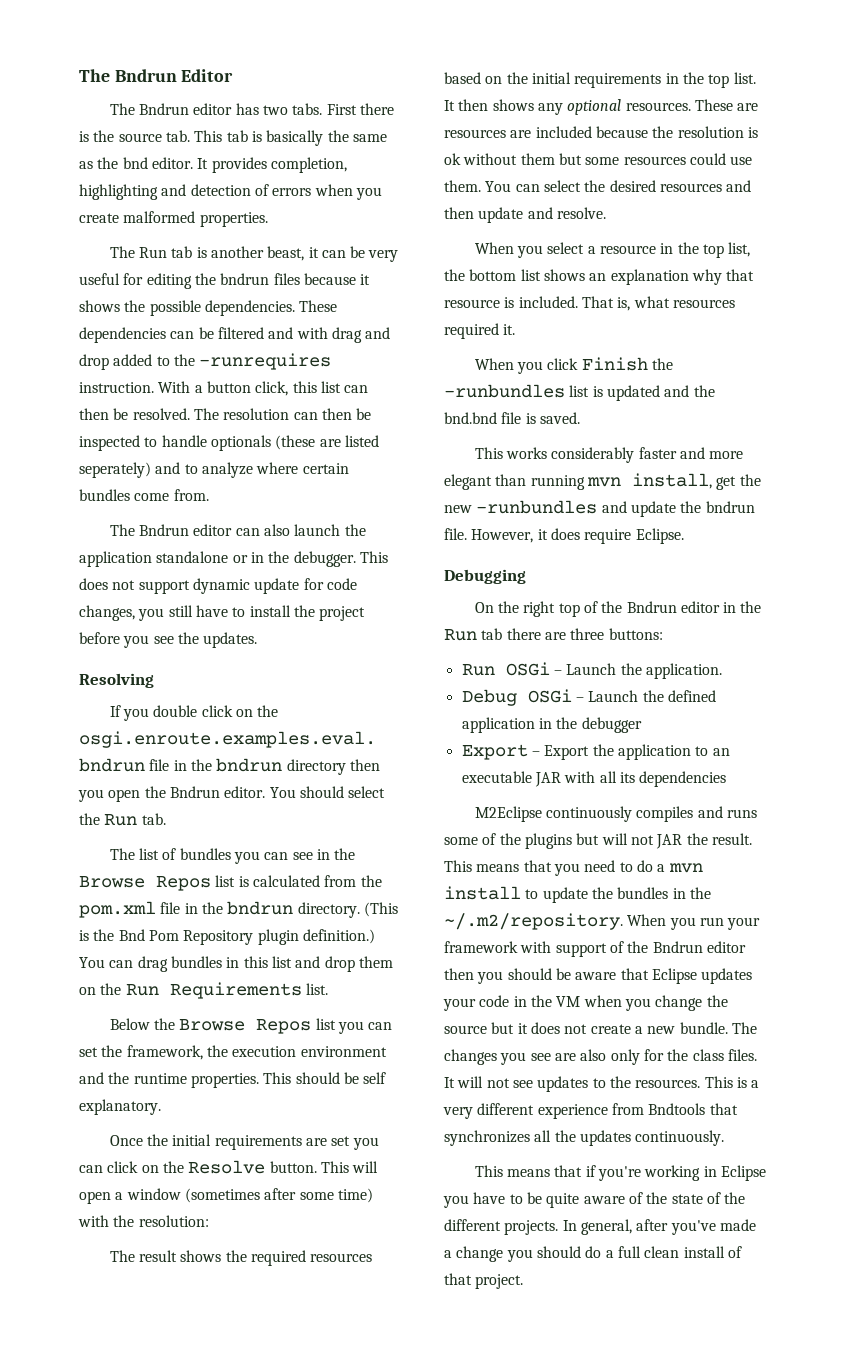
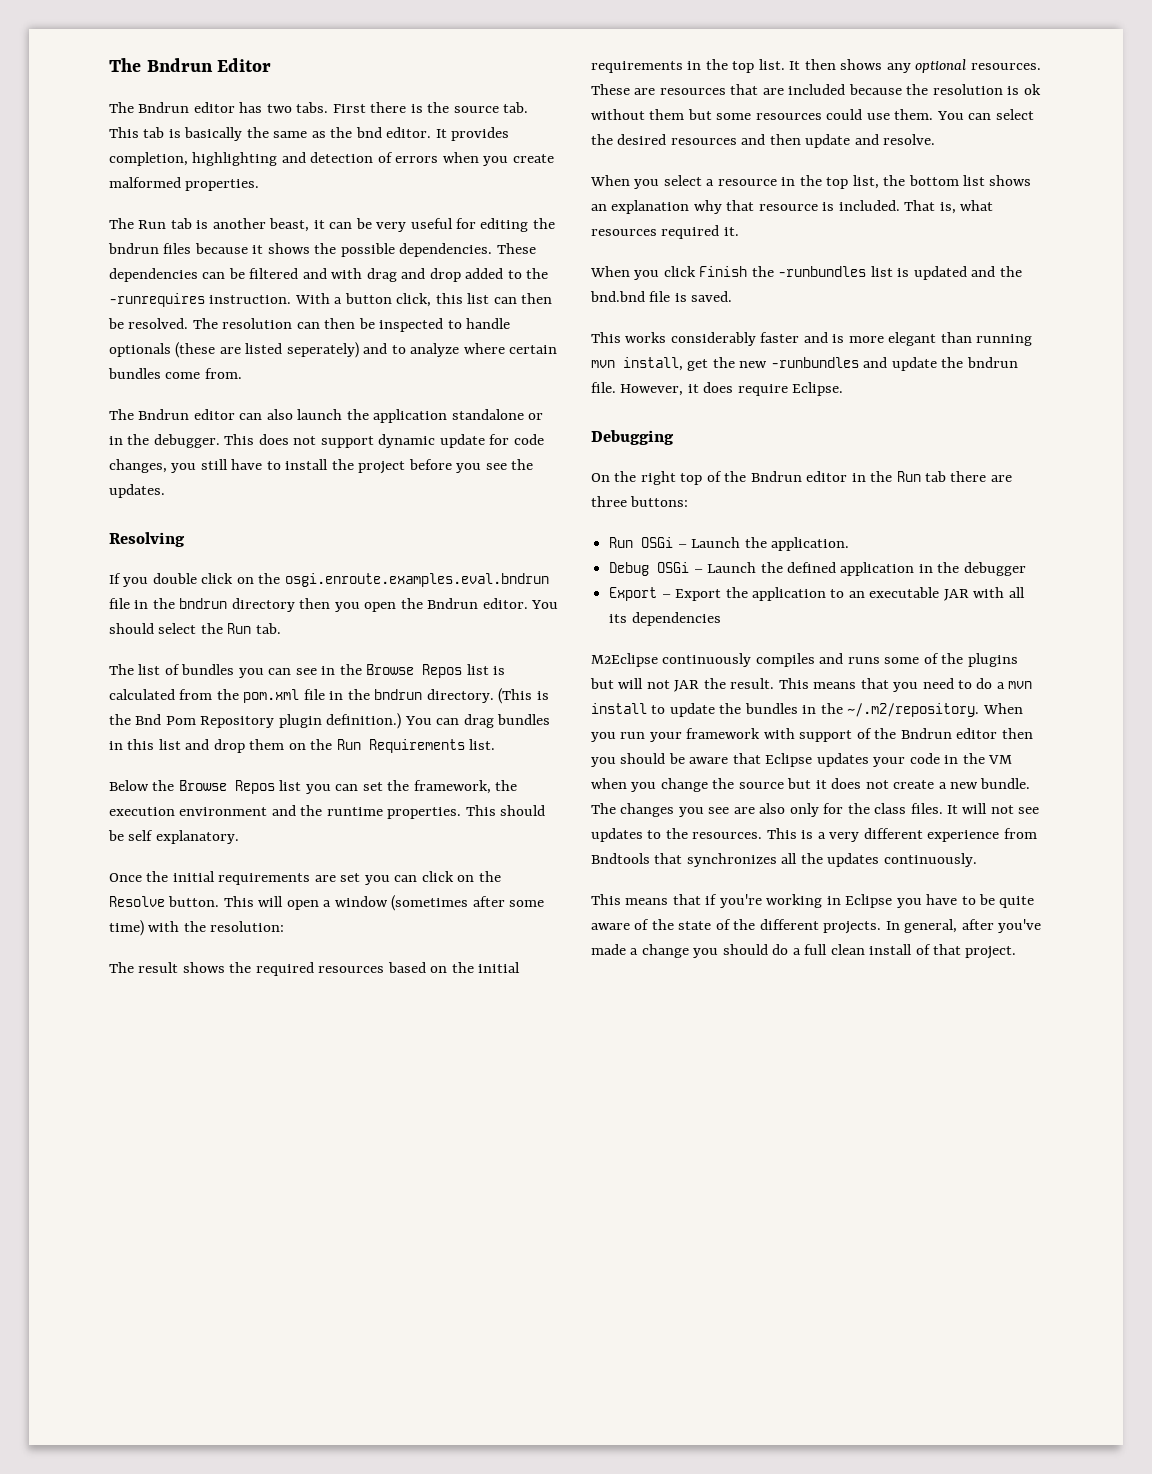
- These are resources are included because the resolution is ok without them but some resources could use them.
+ These are resources that are included because the resolution is ok without them but some resources could use them.
- This works considerably faster and more elegant than running mvn install, get the new -runbundles and update the bndrun file.
+ This works considerably faster and is more elegant than running mvn install, get the new -runbundles and update the bndrun file.

